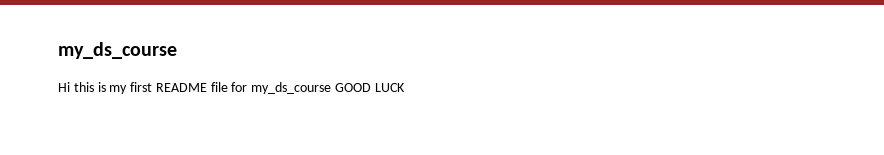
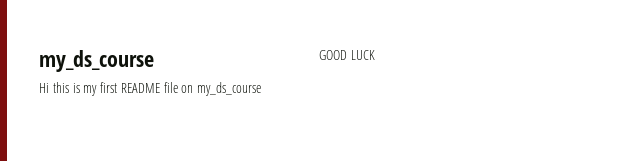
- Hi this is my first README file for my_ds_course GOOD LUCK
+ Hi this is my first README file on my_ds_course GOOD LUCK

